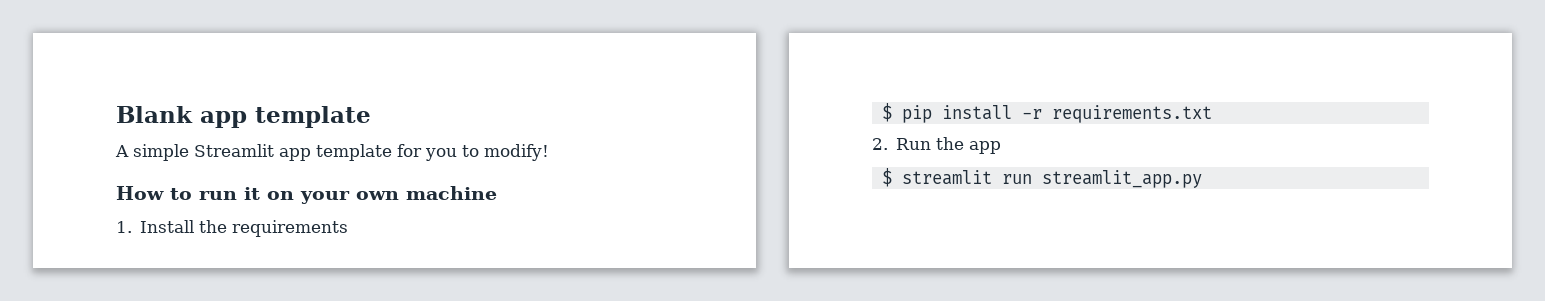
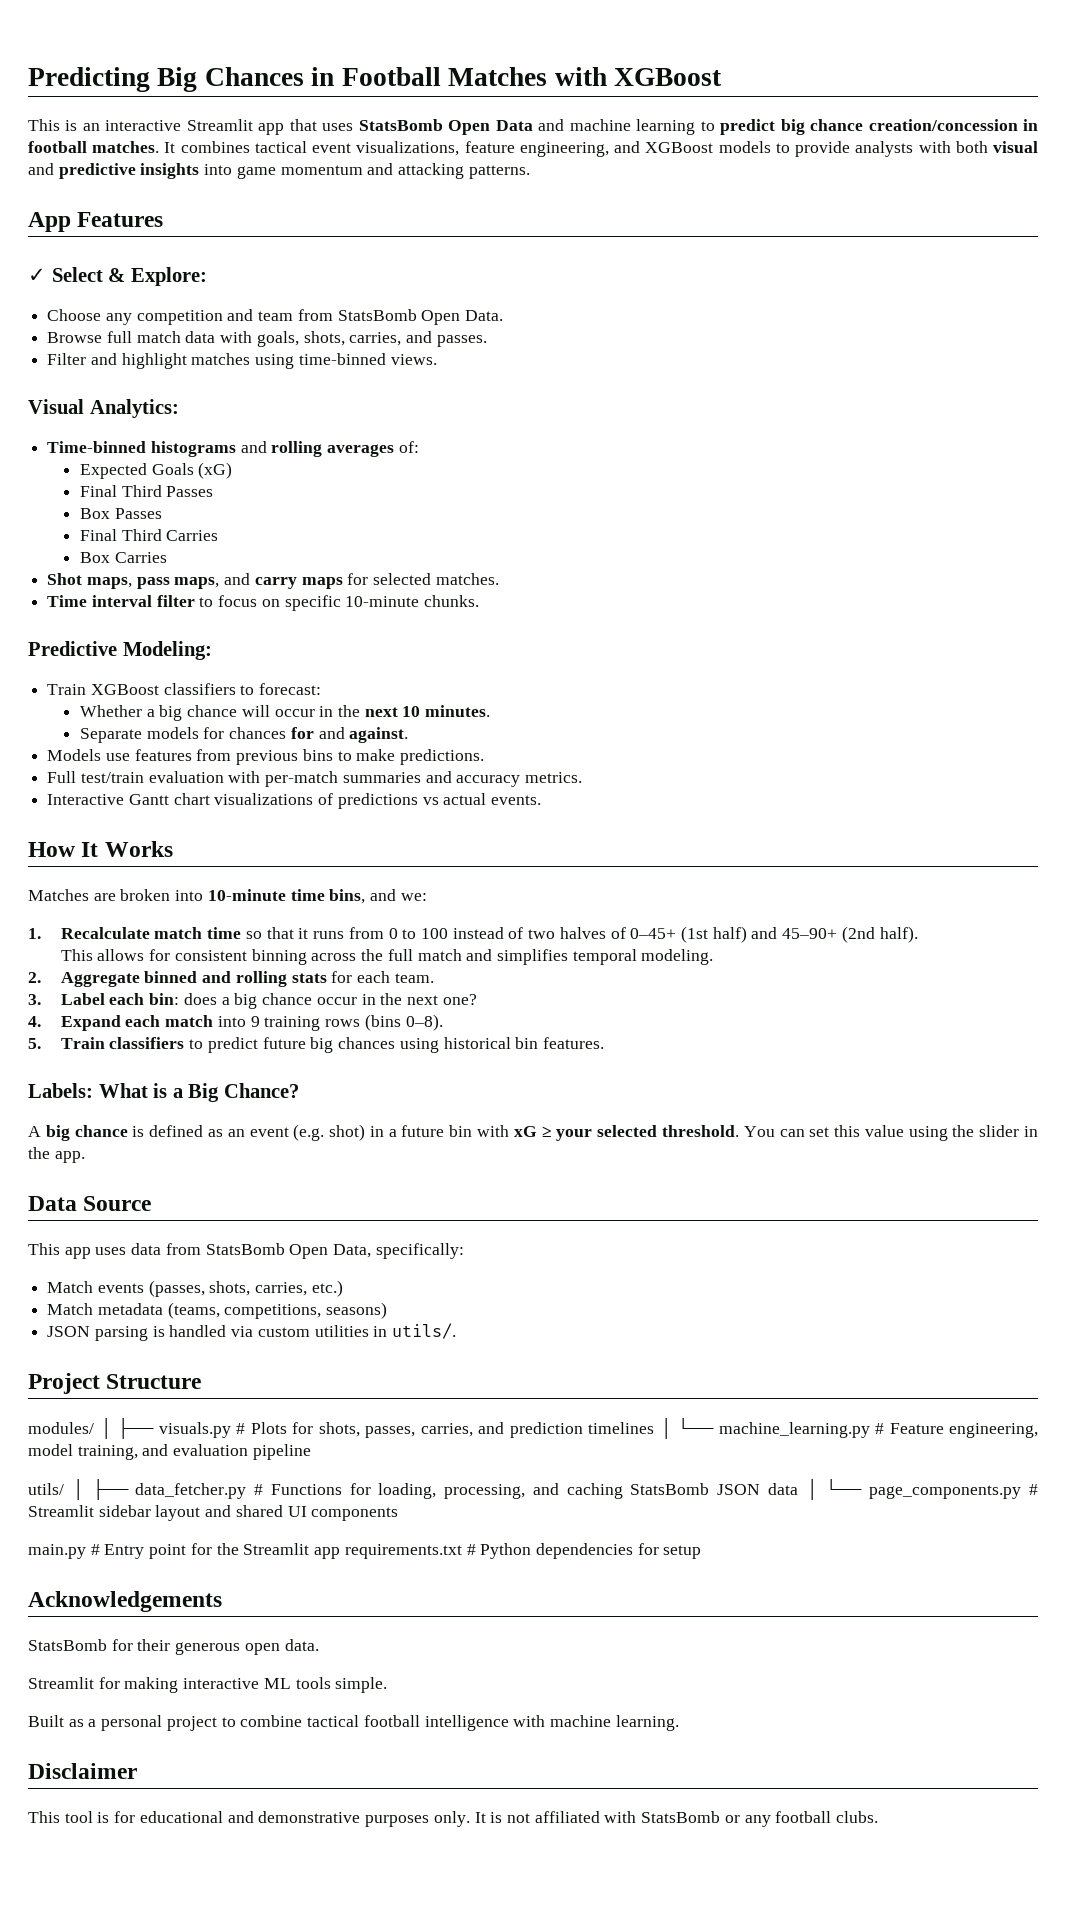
- Blank app template
- A simple Streamlit app template for you to modify!
- How to run it on your own machine
- 1. Install the requirements
- $ pip install -r requirements.txt
- 2. Run the app
- $ streamlit run streamlit_app.py
+ Predicting Big Chances in Football Matches with XGBoost
+ This is an interactive Streamlit app that uses StatsBomb Open Data and machine learning to predict big chance creation/concession in football matches. It combines tactical event visualizations, feature engineering, and XGBoost models to provide analysts with both visual and predictive insights into game momentum and attacking patterns.
+ App Features
+ ✓ Select & Explore:
+ Choose any competition and team from StatsBomb Open Data.
+ Browse full match data with goals, shots, carries, and passes.
+ Filter and highlight matches using time-binned views.
+ Visual Analytics:
+ Time-binned histograms and rolling averages of:
+ Expected Goals (xG)
+ Final Third Passes
+ Box Passes
+ Final Third Carries
+ Box Carries
+ Shot maps, pass maps, and carry maps for selected matches.
+ Time interval filter to focus on specific 10-minute chunks.
+ Predictive Modeling:
+ Train XGBoost classifiers to forecast:
+ Whether a big chance will occur in the next 10 minutes.
+ Separate models for chances for and against.
+ Models use features from previous bins to make predictions.
+ Full test/train evaluation with per-match summaries and accuracy metrics.
+ Interactive Gantt chart visualizations of predictions vs actual events.
+ How It Works
+ Matches are broken into 10-minute time bins, and we:
+ 1. Recalculate match time so that it runs from 0 to 100 instead of two halves of 0–45+ (1st half) and 45–90+ (2nd half).
+ This allows for consistent binning across the full match and simplifies temporal modeling.
+ 2. Aggregate binned and rolling stats for each team.
+ 3. Label each bin: does a big chance occur in the next one?
+ 4. Expand each match into 9 training rows (bins 0–8).
+ 5. Train classifiers to predict future big chances using historical bin features.
+ Labels: What is a Big Chance?
+ A big chance is defined as an event (e.g. shot) in a future bin with xG ≥ your selected threshold. You can set this value using the slider in the app.
+ Data Source
+ This app uses data from StatsBomb Open Data, specifically:
+ Match events (passes, shots, carries, etc.)
+ Match metadata (teams, competitions, seasons)
+ JSON parsing is handled via custom utilities in utils/.
+ Project Structure
+ modules/ │ ├── visuals.py # Plots for shots, passes, carries, and prediction timelines │ └── machine_learning.py # Feature engineering, model training, and evaluation pipeline
+ utils/ │ ├── data_fetcher.py # Functions for loading, processing, and caching StatsBomb JSON data │ └── page_components.py # Streamlit sidebar layout and shared UI components
+ main.py # Entry point for the Streamlit app requirements.txt # Python dependencies for setup
+ Acknowledgements
+ StatsBomb for their generous open data.
+ Streamlit for making interactive ML tools simple.
+ Built as a personal project to combine tactical football intelligence with machine learning.
+ Disclaimer
+ This tool is for educational and demonstrative purposes only. It is not affiliated with StatsBomb or any football clubs.

